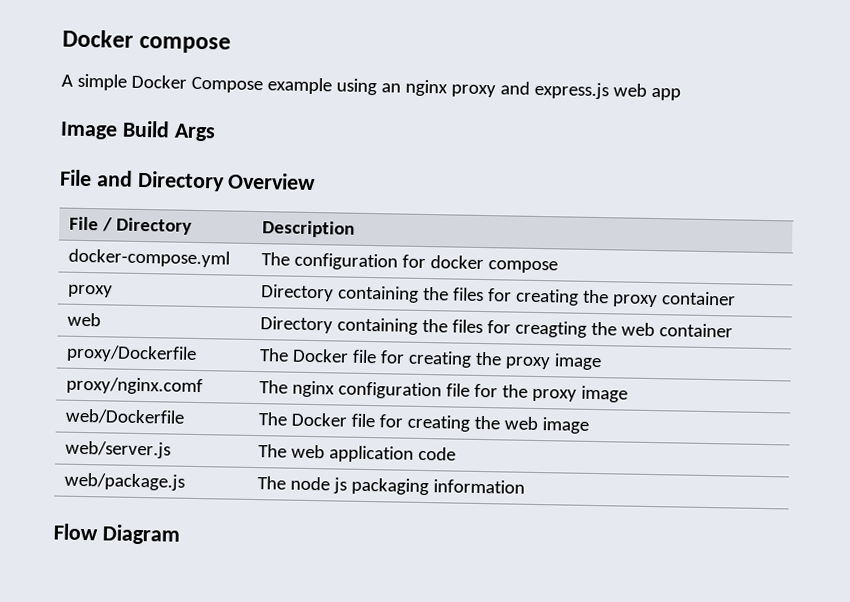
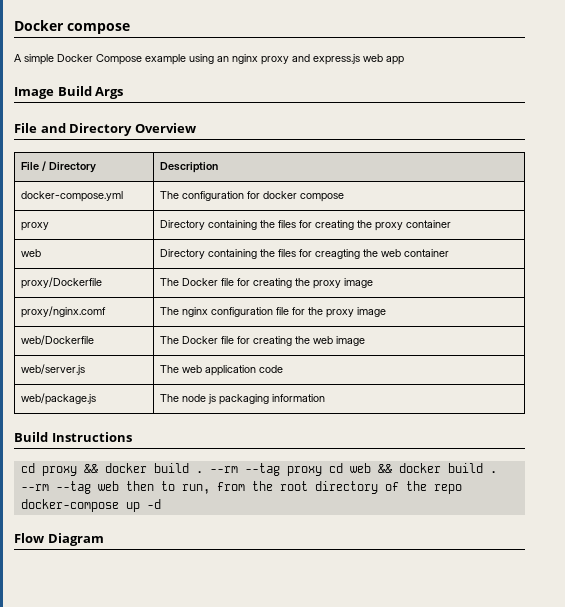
+ Build Instructions
+ cd proxy && docker build . --rm --tag proxy cd web && docker build . --rm --tag web then to run, from the root directory of the repo docker-compose up -d

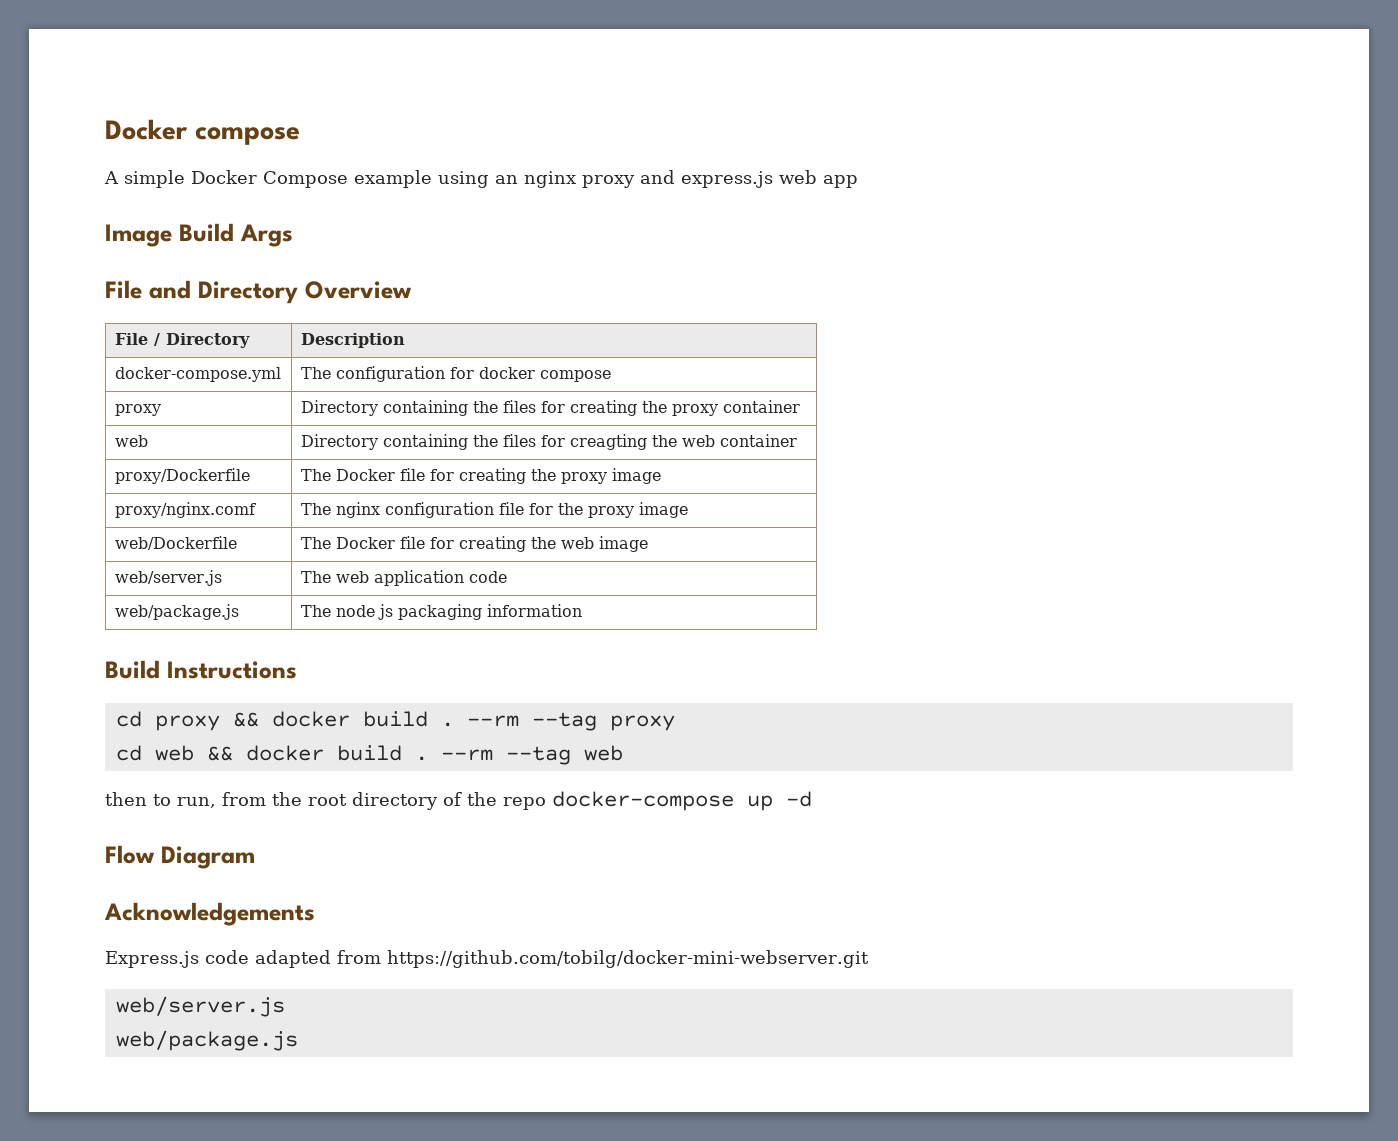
- --rm --tag proxy cd web && docker build .
+ --rm --tag proxy
+ cd web && docker build .
- --rm --tag web then to run, from the root directory of the repo docker-compose up -d
+ --rm --tag web
+ then to run, from the root directory of the repo docker-compose up -d
+ Acknowledgements
+ Express.js code adapted from https://github.com/tobilg/docker-mini-webserver.git
+ web/server.js
+ web/package.js

